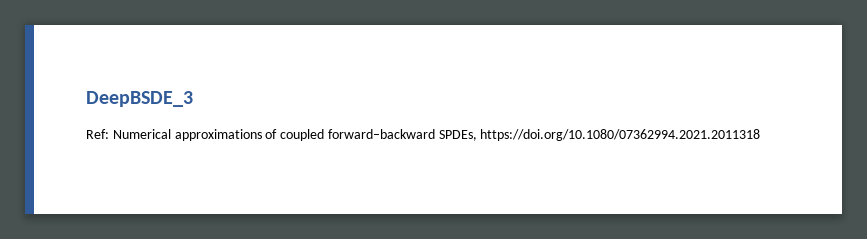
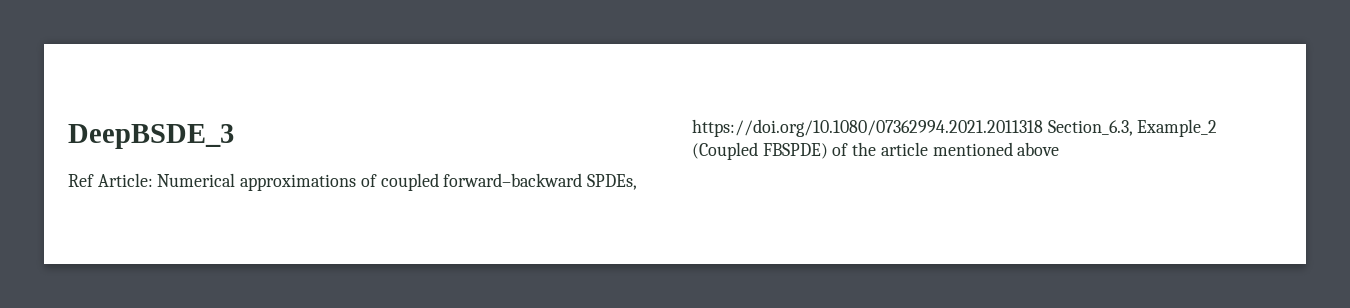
- Ref: Numerical approximations of coupled forward–backward SPDEs, https://doi.org/10.1080/07362994.2021.2011318
+ Ref Article: Numerical approximations of coupled forward–backward SPDEs, https://doi.org/10.1080/07362994.2021.2011318 Section_6.3, Example_2 (Coupled FBSPDE) of the article mentioned above

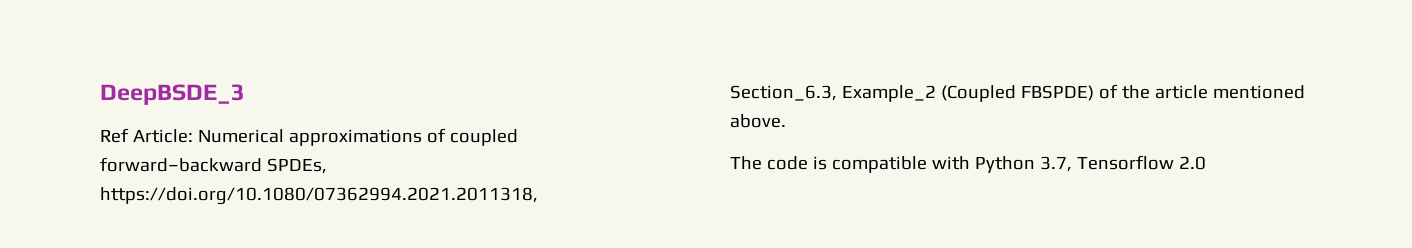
- Ref Article: Numerical approximations of coupled forward–backward SPDEs, https://doi.org/10.1080/07362994.2021.2011318 Section_6.3, Example_2 (Coupled FBSPDE) of the article mentioned above
+ Ref Article: Numerical approximations of coupled forward–backward SPDEs, https://doi.org/10.1080/07362994.2021.2011318,
+ Section_6.3, Example_2 (Coupled FBSPDE) of the article mentioned above.
+ The code is compatible with Python 3.7, Tensorflow 2.0

